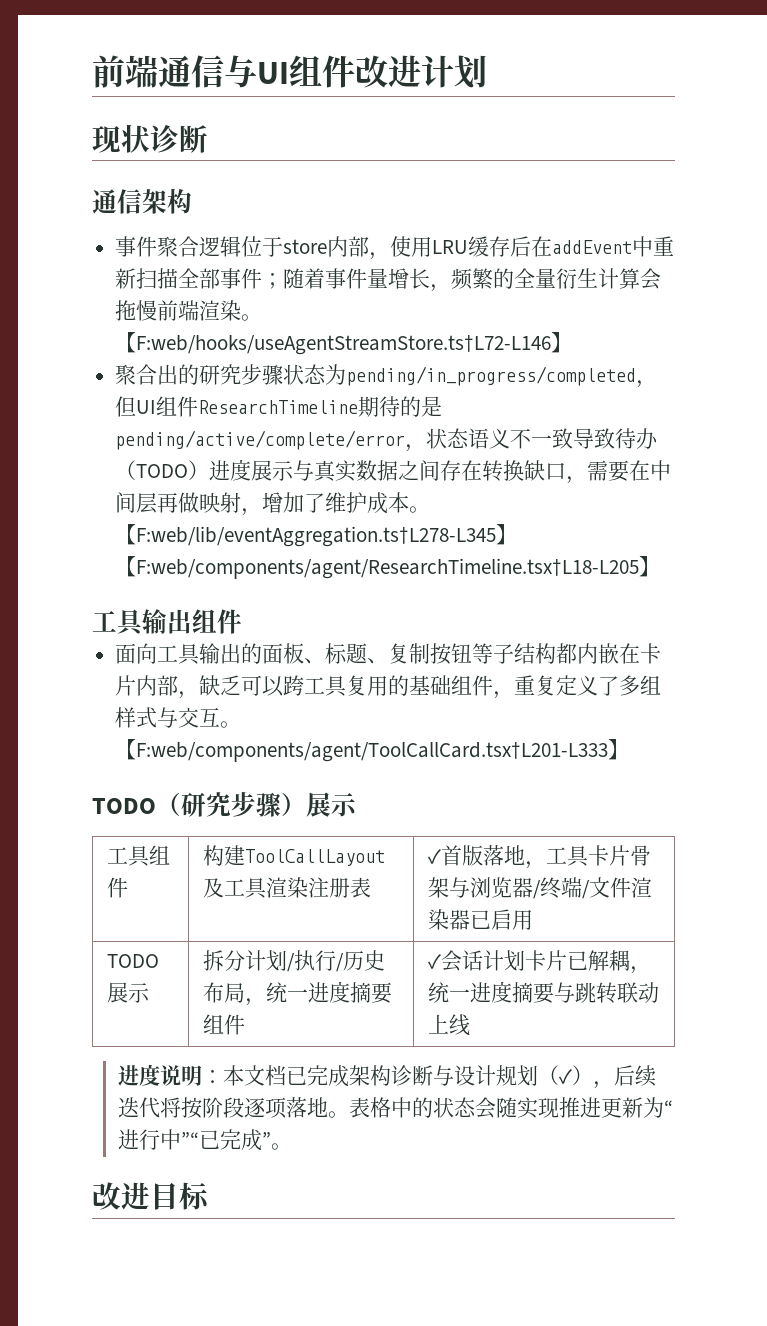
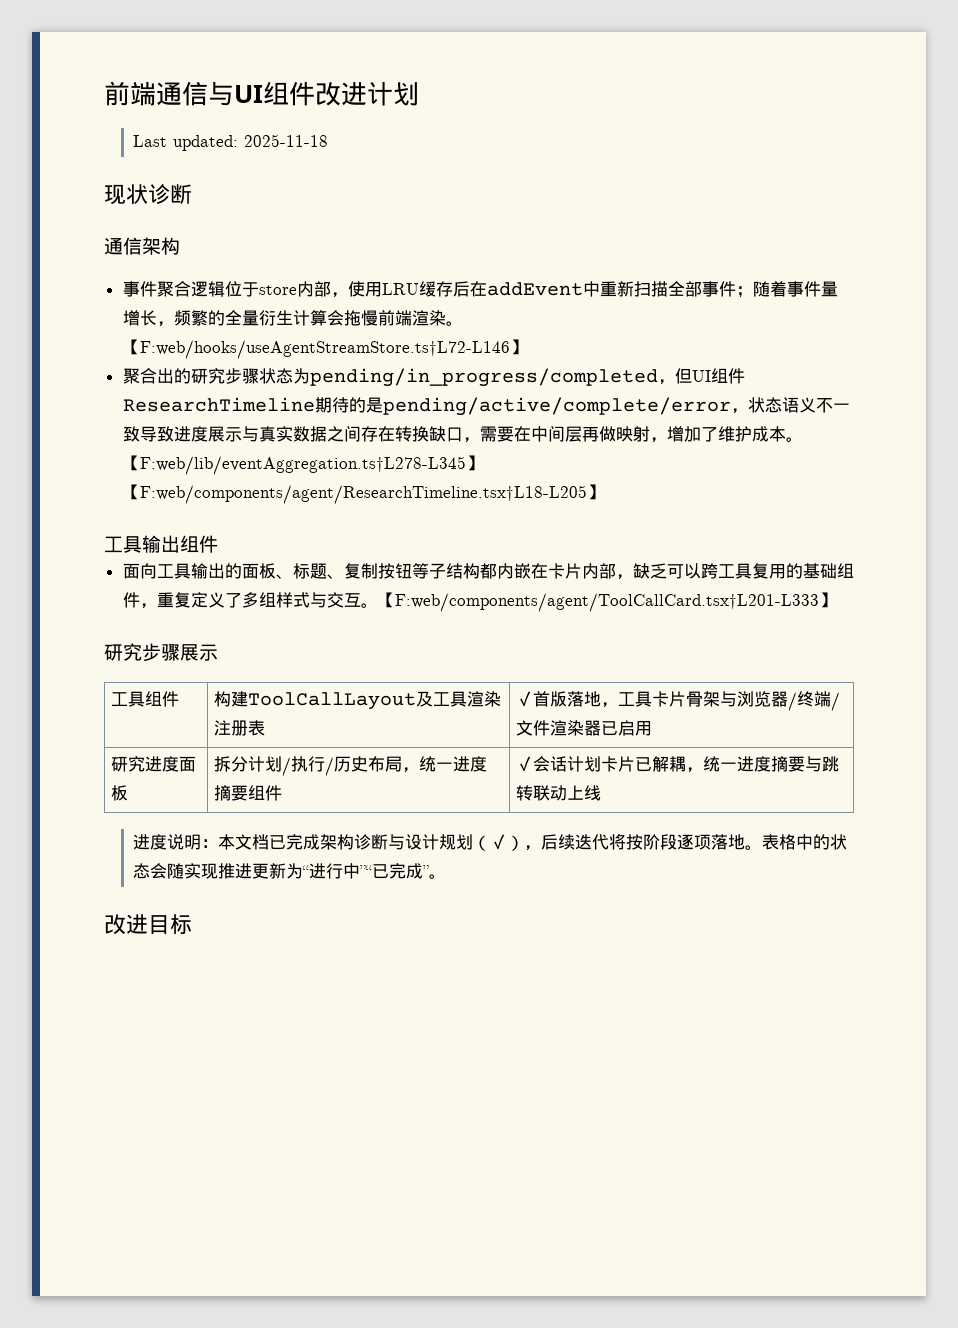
+ Last updated: 2025-11-18
- 聚合出的研究步骤状态为pending/in_progress/completed，但UI组件ResearchTimeline期待的是pending/active/complete/error，状态语义不一致导致待办（TODO）进度展示与真实数据之间存在转换缺口，需要在中间层再做映射，增加了维护成本。
+ 聚合出的研究步骤状态为pending/in_progress/completed，但UI组件ResearchTimeline期待的是pending/active/complete/error，状态语义不一致导致进度展示与真实数据之间存在转换缺口，需要在中间层再做映射，增加了维护成本。
- TODO（研究步骤）展示
+ 研究步骤展示
- TODO展示 | 拆分计划/执行/历史布局，统一进度摘要组件 | ✓会话计划卡片已解耦，统一进度摘要与跳转联动上线
+ 研究进度面板 | 拆分计划/执行/历史布局，统一进度摘要组件 | ✓会话计划卡片已解耦，统一进度摘要与跳转联动上线

